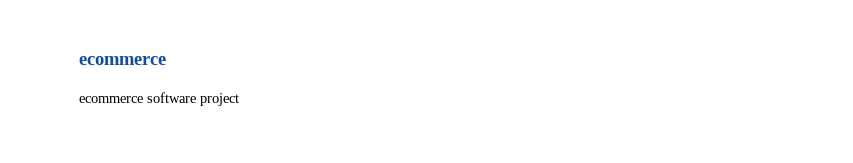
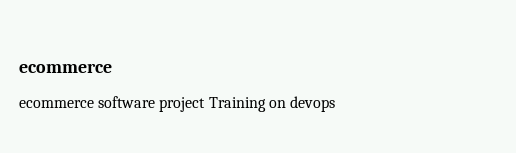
- ecommerce software project
+ ecommerce software project Training on devops

